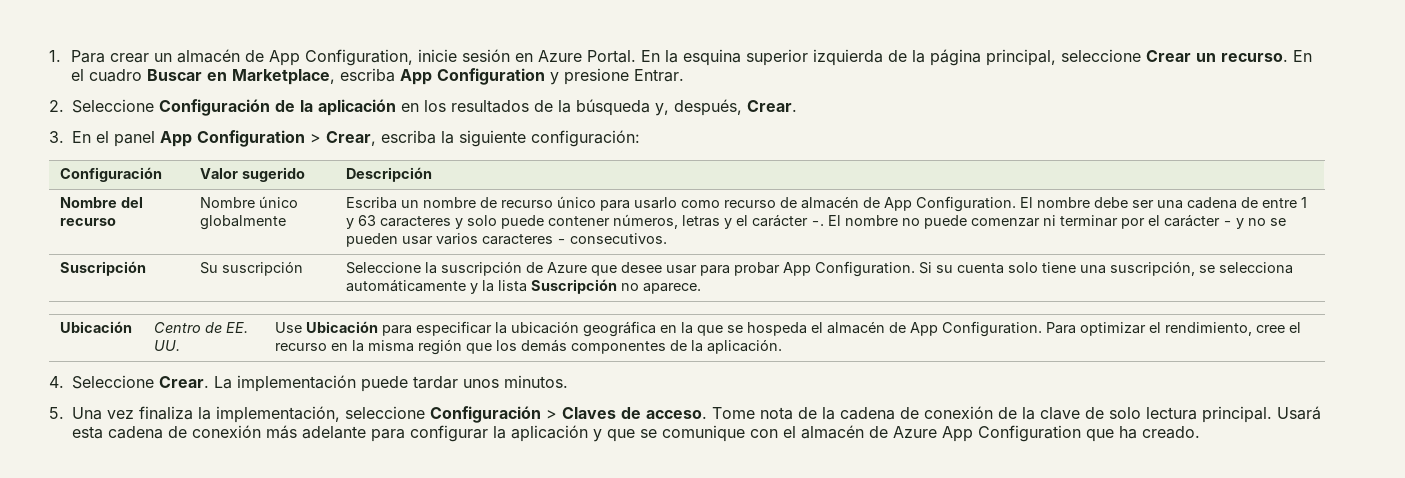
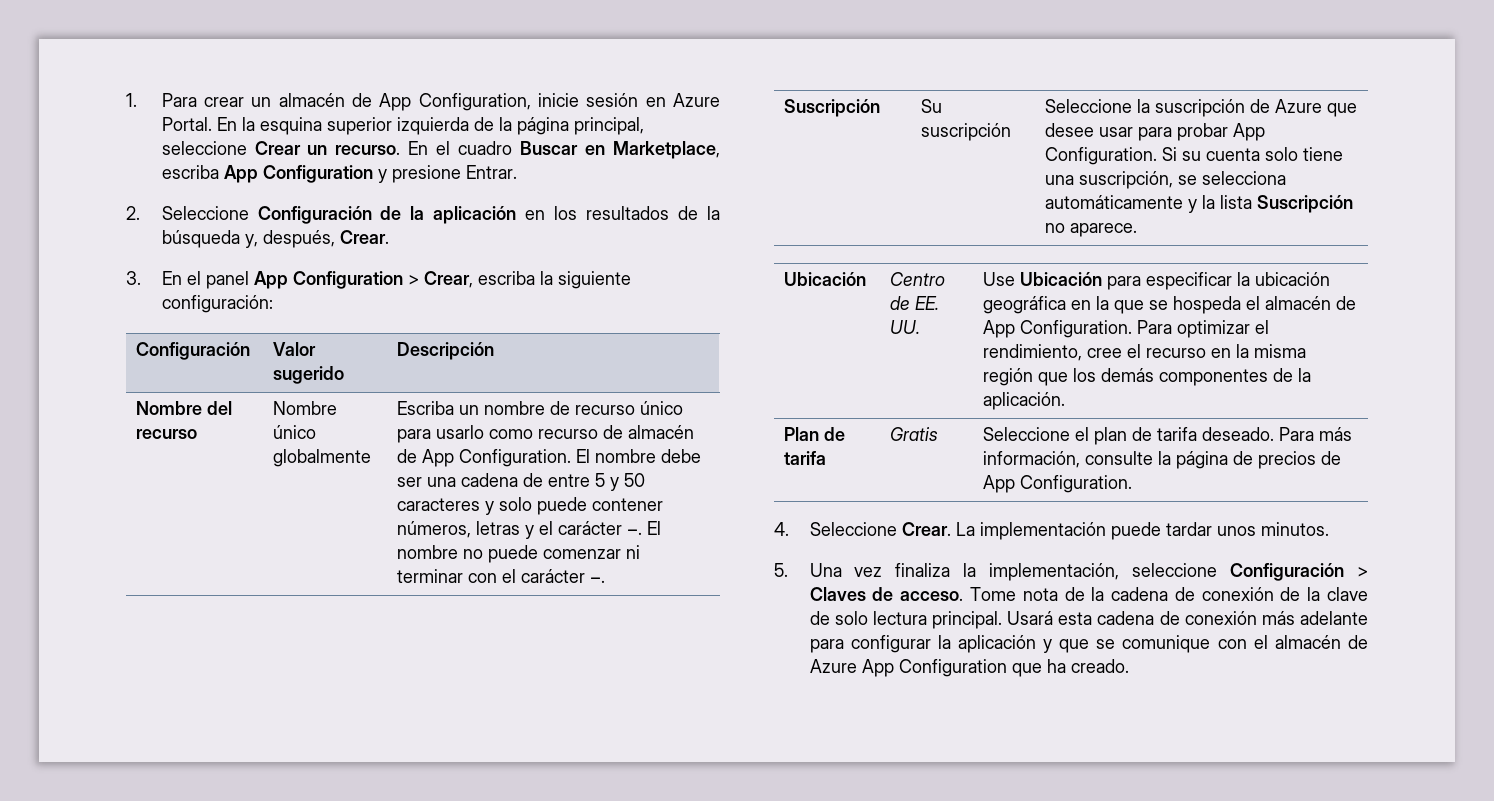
- El nombre debe ser una cadena de entre 1 y 63 caracteres y solo puede contener números, letras y el carácter -.
+ El nombre debe ser una cadena de entre 5 y 50 caracteres y solo puede contener números, letras y el carácter -.
- El nombre no puede comenzar ni terminar por el carácter - y no se pueden usar varios caracteres - consecutivos.
+ El nombre no puede comenzar ni terminar con el carácter -.
+ Plan de tarifa | Gratis | Seleccione el plan de tarifa deseado. Para más información, consulte la página de precios de App Configuration.

